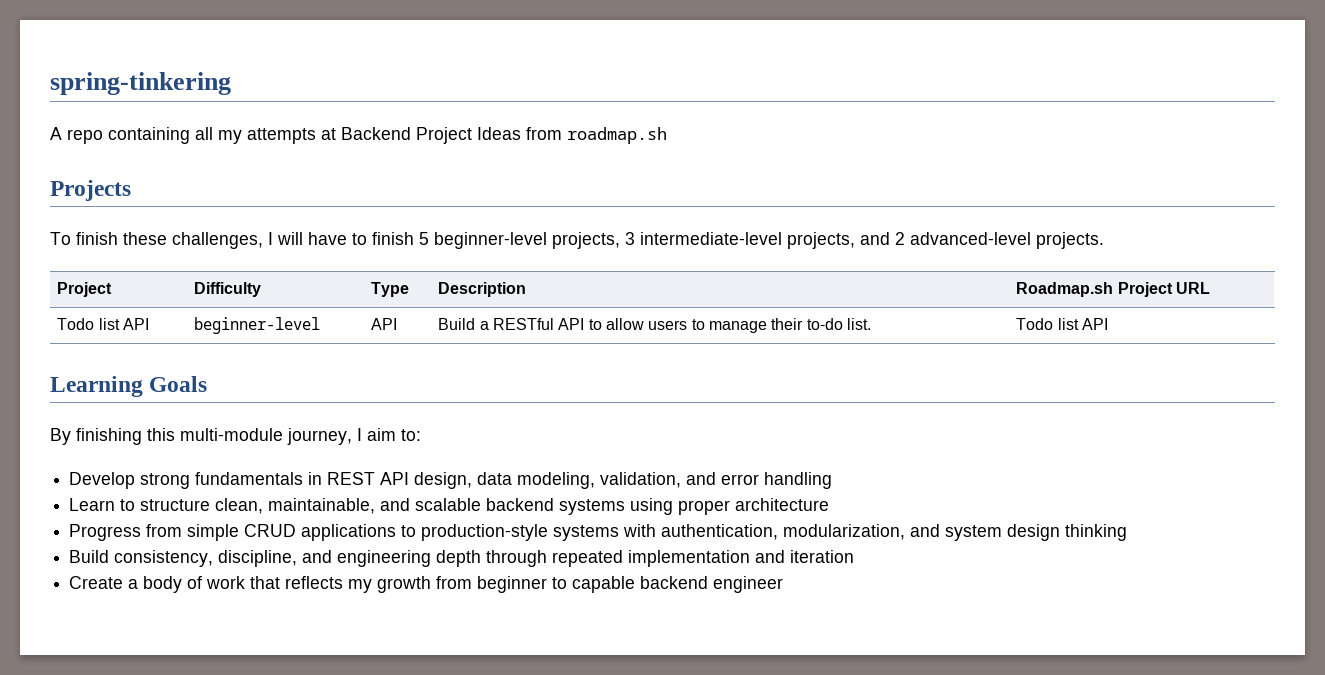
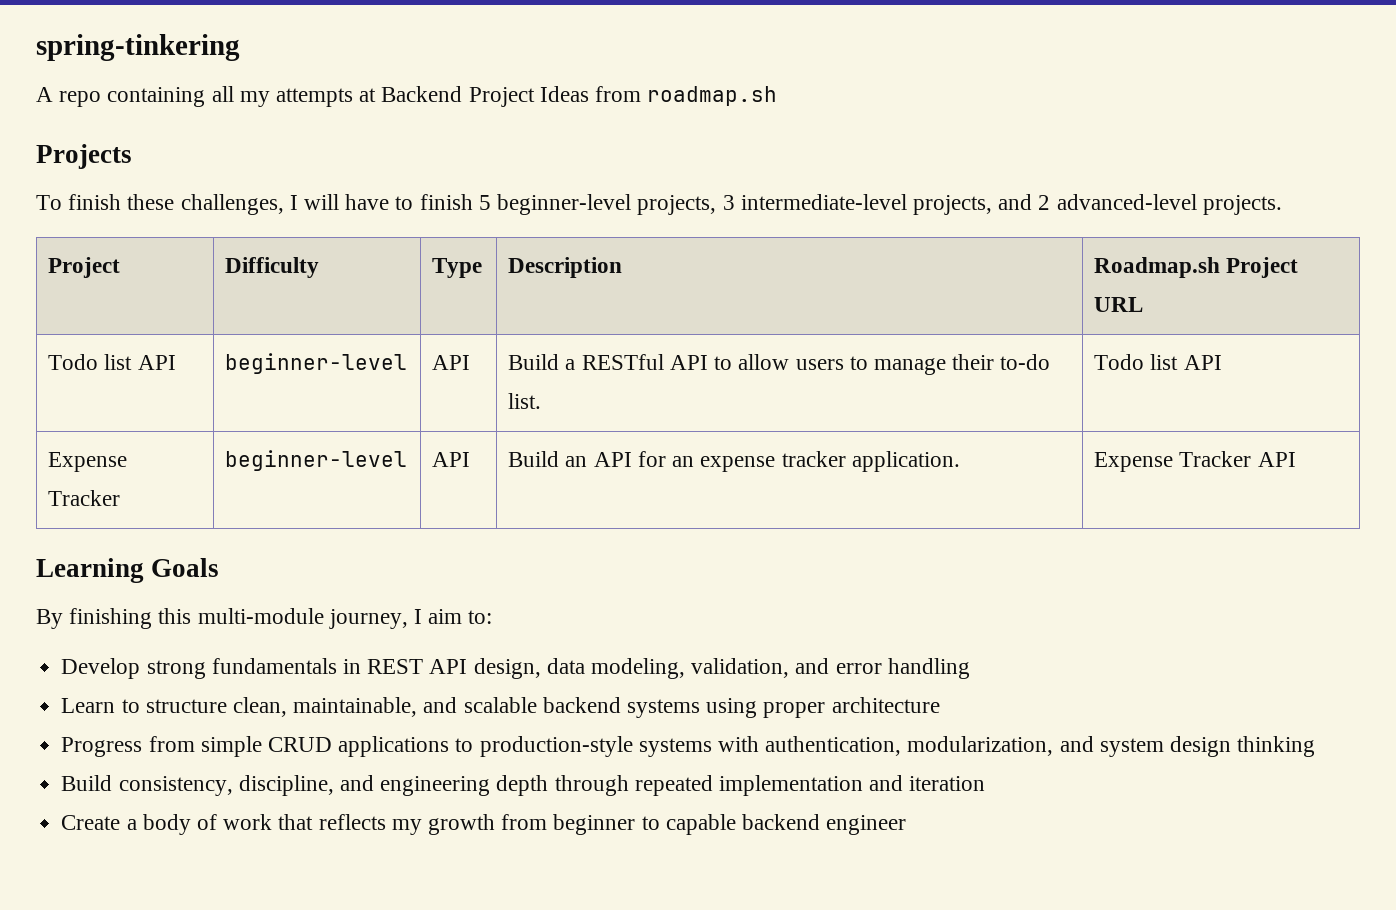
+ Expense Tracker | beginner-level | API | Build an API for an expense tracker application. | Expense Tracker API

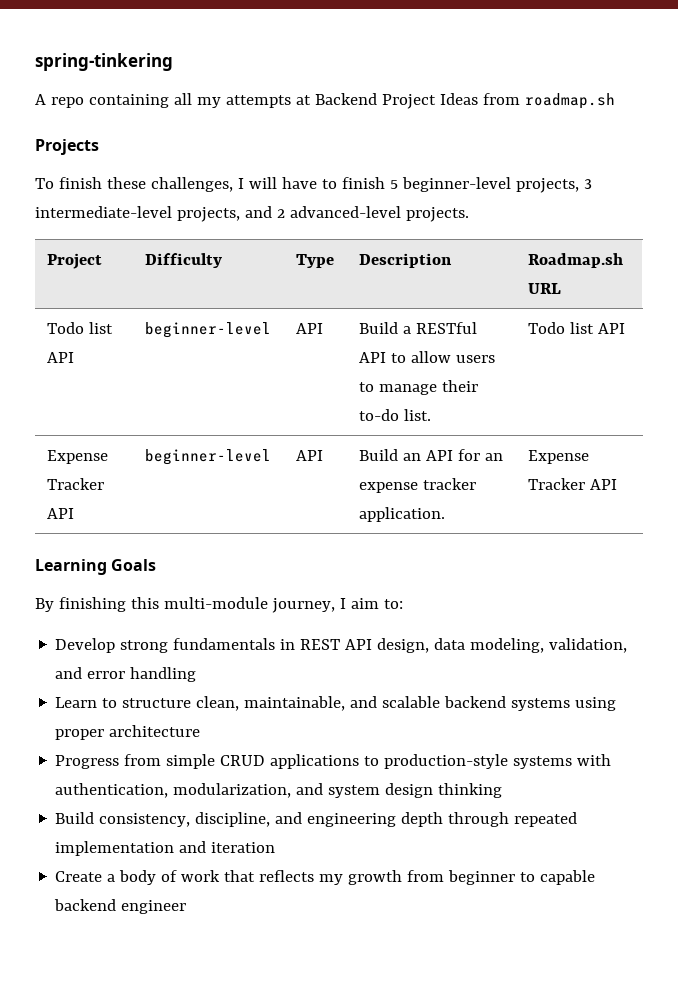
- Project | Difficulty | Type | Description | Roadmap.sh Project URL
+ Project | Difficulty | Type | Description | Roadmap.sh URL
- Expense Tracker | beginner-level | API | Build an API for an expense tracker application. | Expense Tracker API
+ Expense Tracker API | beginner-level | API | Build an API for an expense tracker application. | Expense Tracker API

